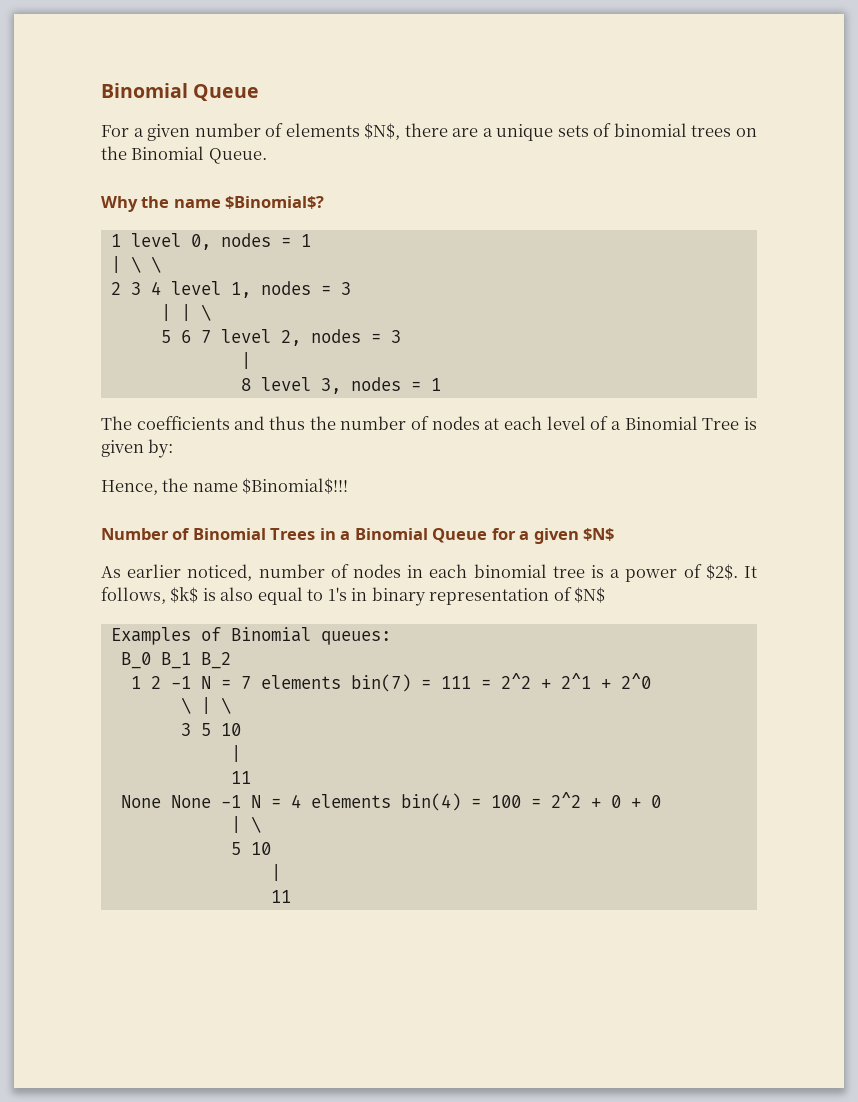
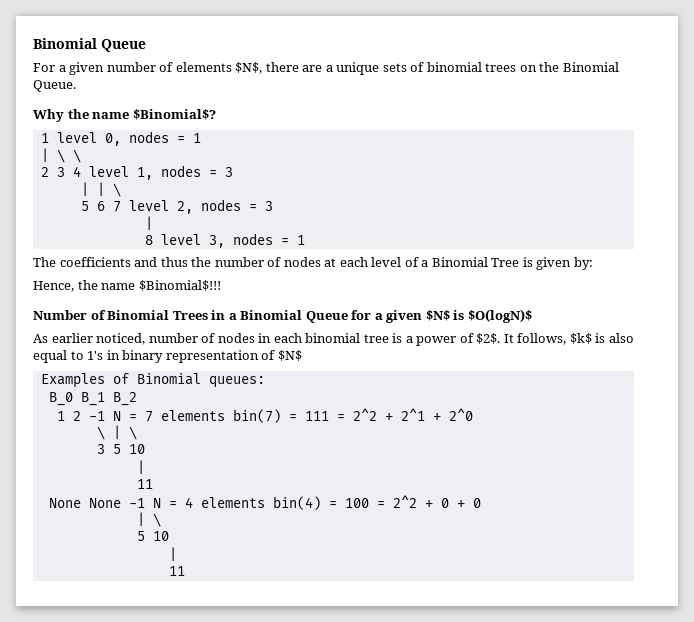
- Number of Binomial Trees in a Binomial Queue for a given $N$
+ Number of Binomial Trees in a Binomial Queue for a given $N$ is $O(logN)$

